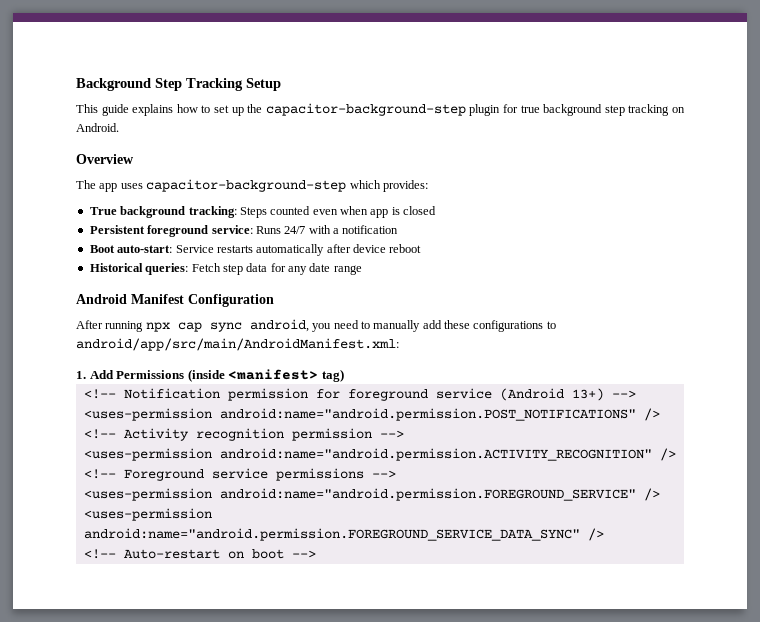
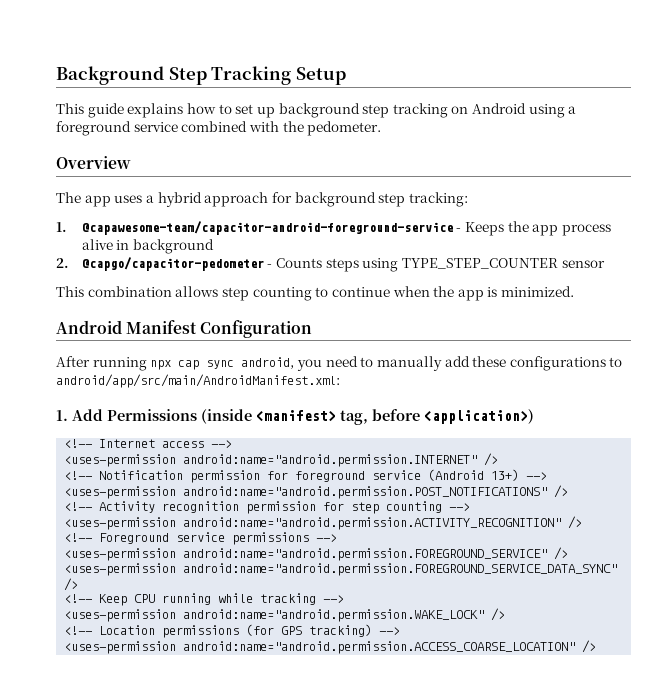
- This guide explains how to set up the capacitor-background-step plugin for true background step tracking on Android.
+ This guide explains how to set up background step tracking on Android using a foreground service combined with the pedometer.
  Overview
- The app uses capacitor-background-step which provides:
- True background tracking: Steps counted even when app is closed
- Persistent foreground service: Runs 24/7 with a notification
- Boot auto-start: Service restarts automatically after device reboot
- Historical queries: Fetch step data for any date range
+ The app uses a hybrid approach for background step tracking:
+ 1. @capawesome-team/capacitor-android-foreground-service - Keeps the app process alive in background
+ 2. @capgo/capacitor-pedometer - Counts steps using TYPE_STEP_COUNTER sensor
+ This combination allows step counting to continue when the app is minimized.
- 1. Add Permissions (inside <manifest> tag)
+ 1. Add Permissions (inside <manifest> tag, before <application>)
+ <!-- Internet access -->
+ <uses-permission android:name="android.permission.INTERNET" />
- <!-- Activity recognition permission -->
+ <!-- Activity recognition permission for step counting -->
- <!-- Auto-restart on boot -->
+ <!-- Keep CPU running while tracking -->
+ <uses-permission android:name="android.permission.WAKE_LOCK" />
+ <!-- Location permissions (for GPS tracking) -->
+ <uses-permission android:name="android.permission.ACCESS_COARSE_LOCATION" />

